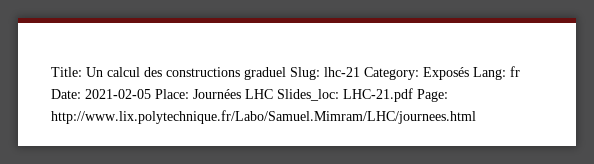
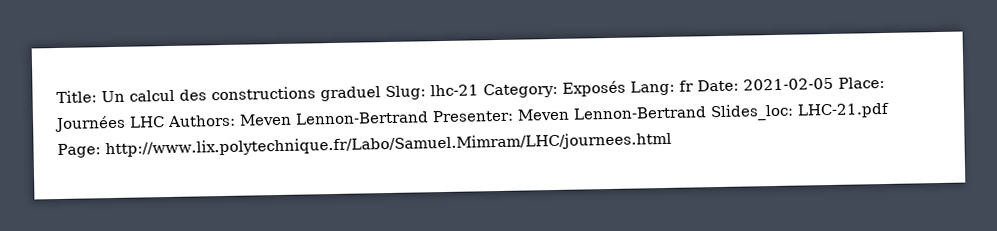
- Title: Un calcul des constructions graduel Slug: lhc-21 Category: Exposés Lang: fr Date: 2021-02-05 Place: Journées LHC Slides_loc: LHC-21.pdf Page: http://www.lix.polytechnique.fr/Labo/Samuel.Mimram/LHC/journees.html
+ Title: Un calcul des constructions graduel Slug: lhc-21 Category: Exposés Lang: fr Date: 2021-02-05 Place: Journées LHC Authors: Meven Lennon-Bertrand Presenter: Meven Lennon-Bertrand Slides_loc: LHC-21.pdf Page: http://www.lix.polytechnique.fr/Labo/Samuel.Mimram/LHC/journees.html

